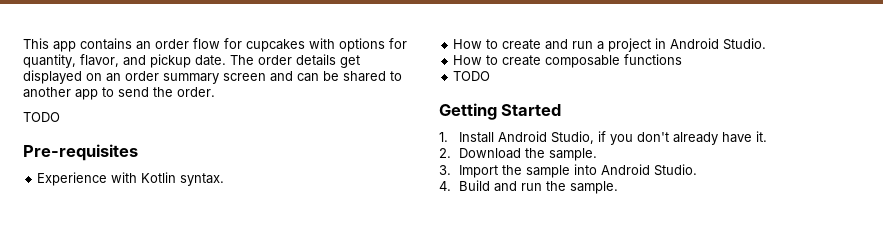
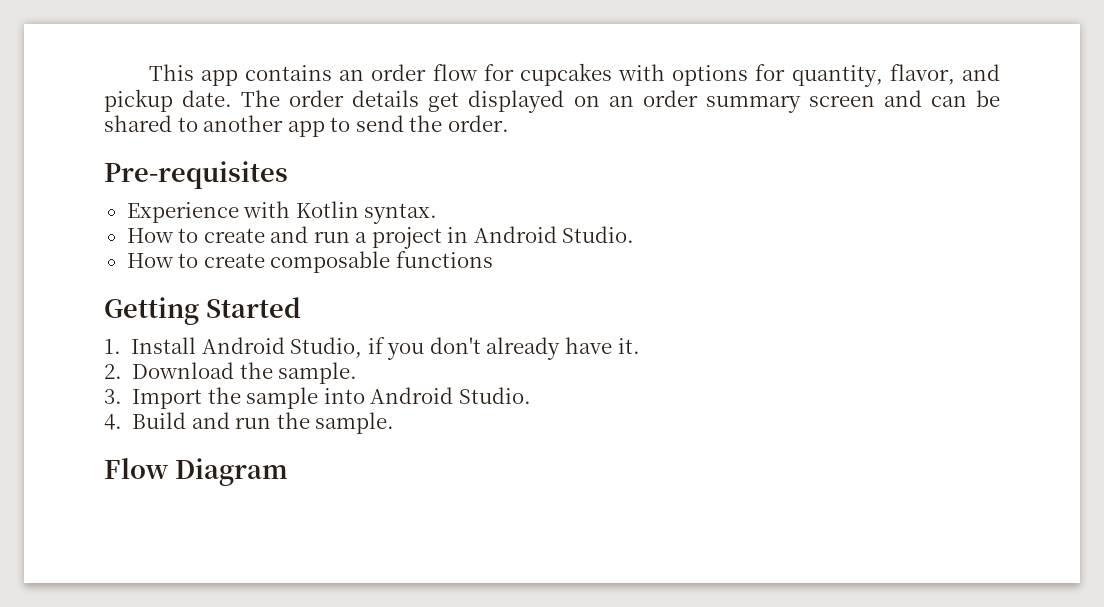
  The order details get displayed on an order summary screen and can be shared to another app to send the order.
- TODO
  How to create composable functions
- TODO
+ Flow Diagram

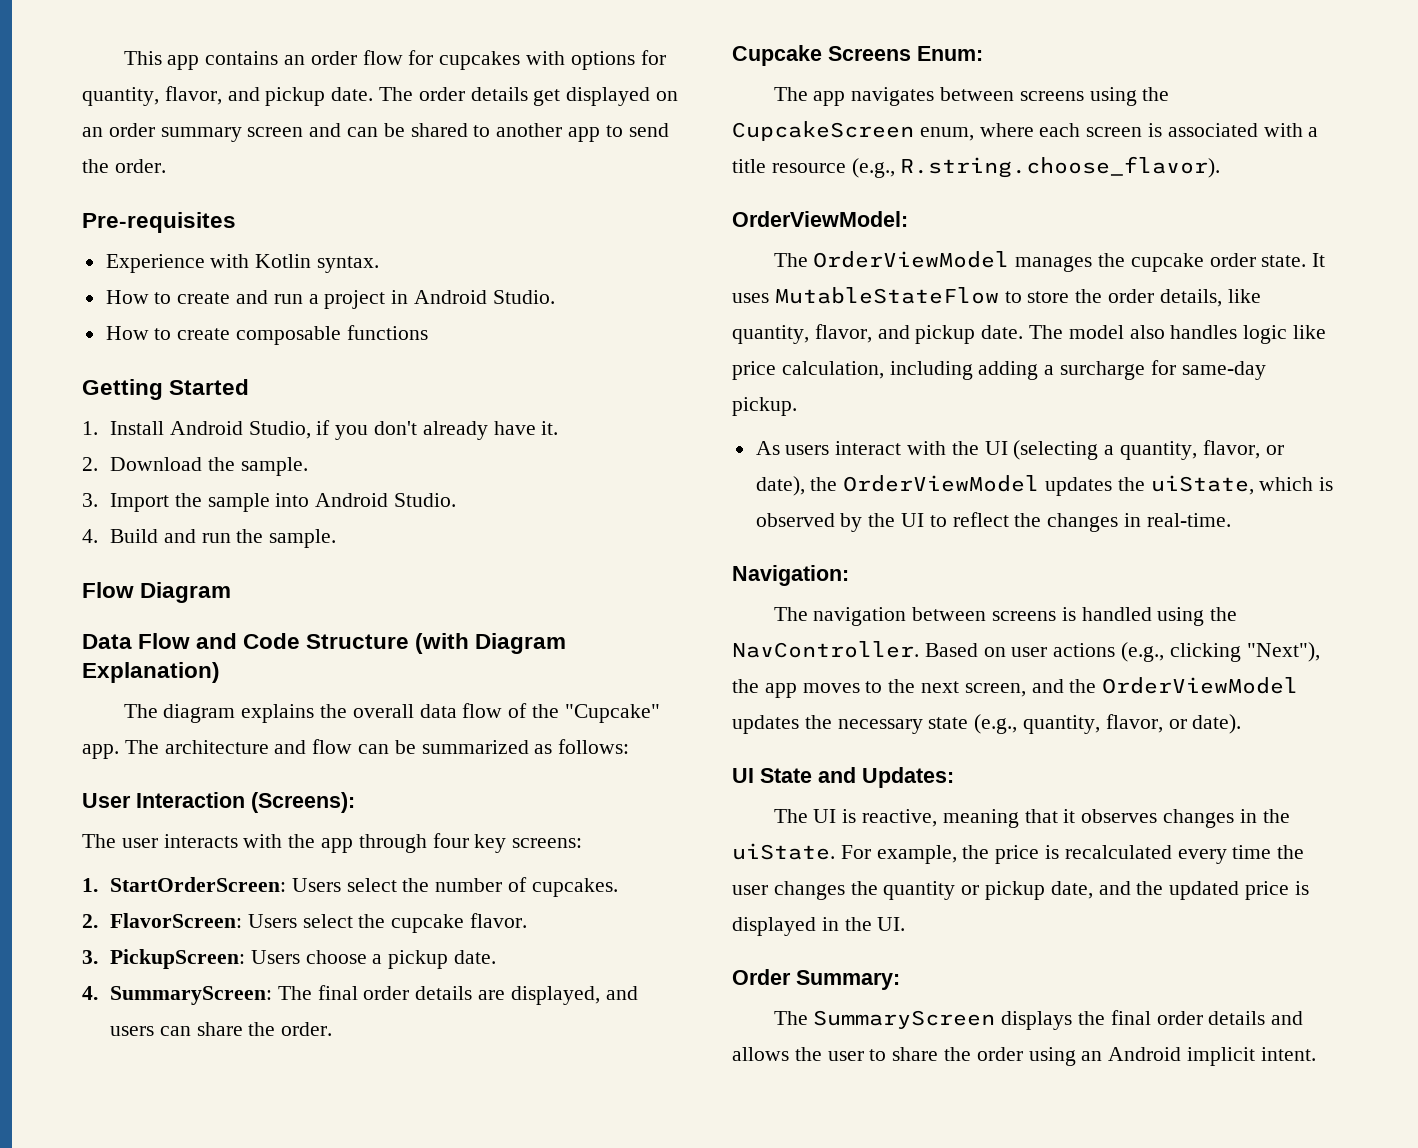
+ Data Flow and Code Structure (with Diagram Explanation)
+ The diagram explains the overall data flow of the "Cupcake" app. The architecture and flow can be summarized as follows:
+ User Interaction (Screens):
+ The user interacts with the app through four key screens:
+ 1. StartOrderScreen: Users select the number of cupcakes.
+ 2. FlavorScreen: Users select the cupcake flavor.
+ 3. PickupScreen: Users choose a pickup date.
+ 4. SummaryScreen: The final order details are displayed, and users can share the order.
+ Cupcake Screens Enum:
+ The app navigates between screens using the CupcakeScreen enum, where each screen is associated with a title resource (e.g., R.string.choose_flavor).
+ OrderViewModel:
+ The OrderViewModel manages the cupcake order state. It uses MutableStateFlow to store the order details, like quantity, flavor, and pickup date. The model also handles logic like price calculation, including adding a surcharge for same-day pickup.
+ As users interact with the UI (selecting a quantity, flavor, or date), the OrderViewModel updates the uiState, which is observed by the UI to reflect the changes in real-time.
+ Navigation:
+ The navigation between screens is handled using the NavController. Based on user actions (e.g., clicking "Next"), the app moves to the next screen, and the OrderViewModel updates the necessary state (e.g., quantity, flavor, or date).
+ UI State and Updates:
+ The UI is reactive, meaning that it observes changes in the uiState. For example, the price is recalculated every time the user changes the quantity or pickup date, and the updated price is displayed in the UI.
+ Order Summary:
+ The SummaryScreen displays the final order details and allows the user to share the order using an Android implicit intent.

